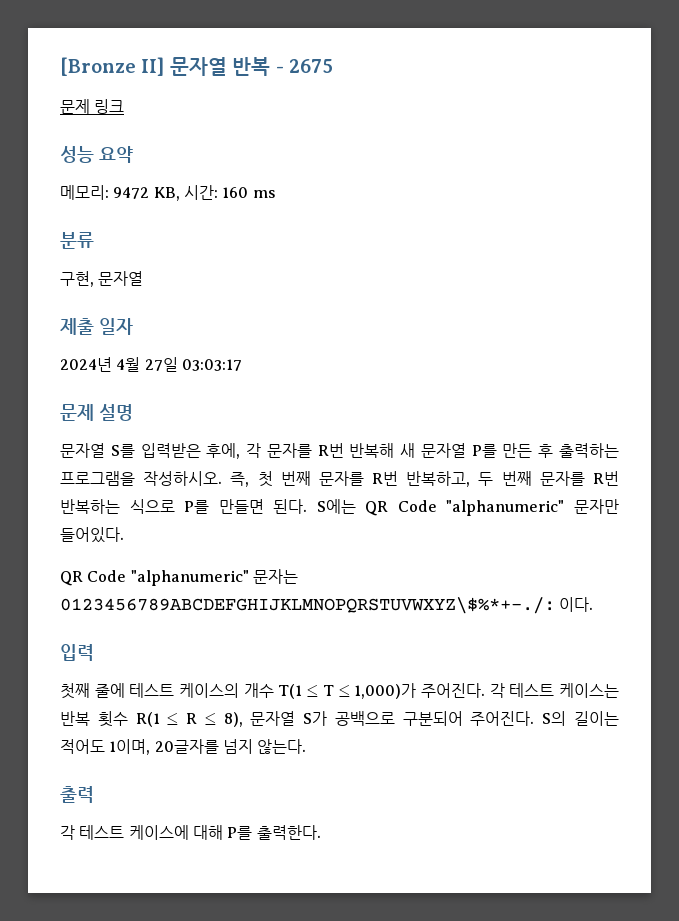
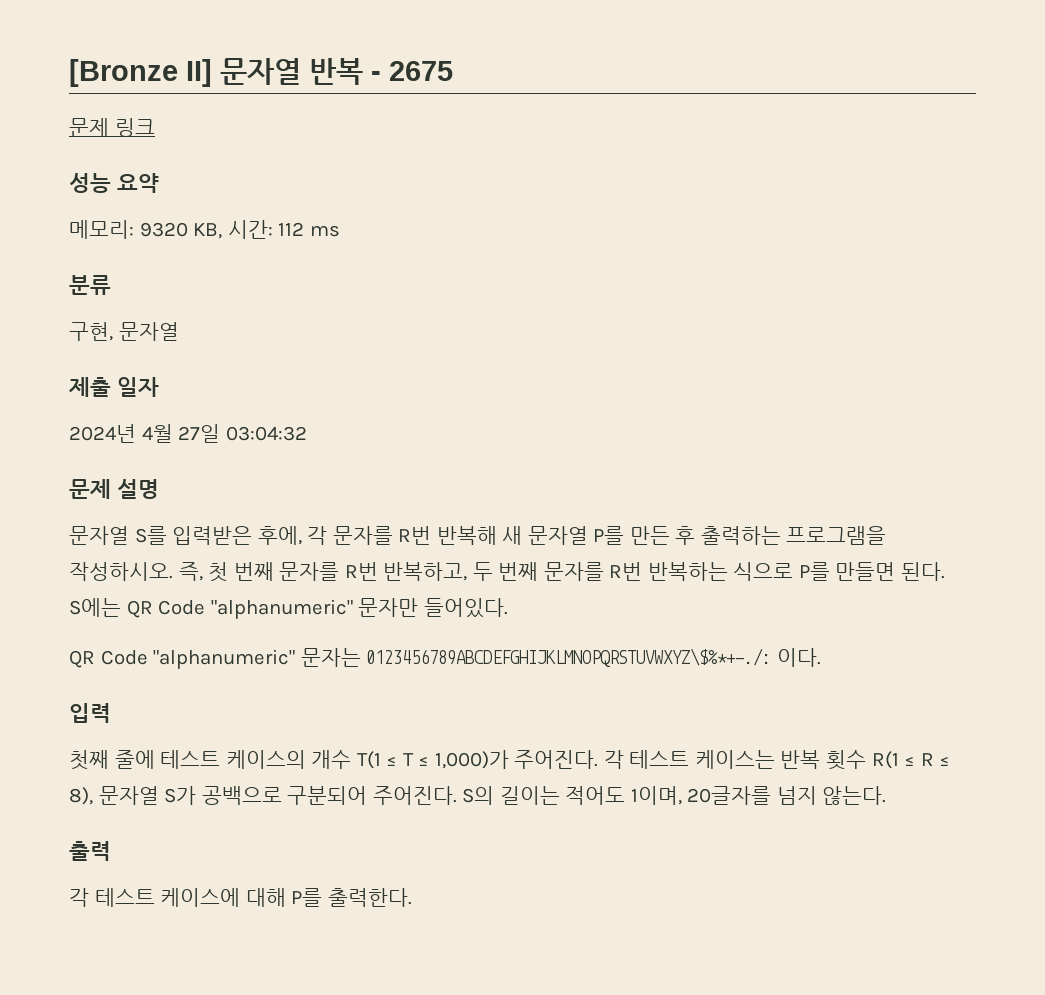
- 메모리: 9472 KB, 시간: 160 ms
+ 메모리: 9320 KB, 시간: 112 ms
- 2024년 4월 27일 03:03:17
+ 2024년 4월 27일 03:04:32

